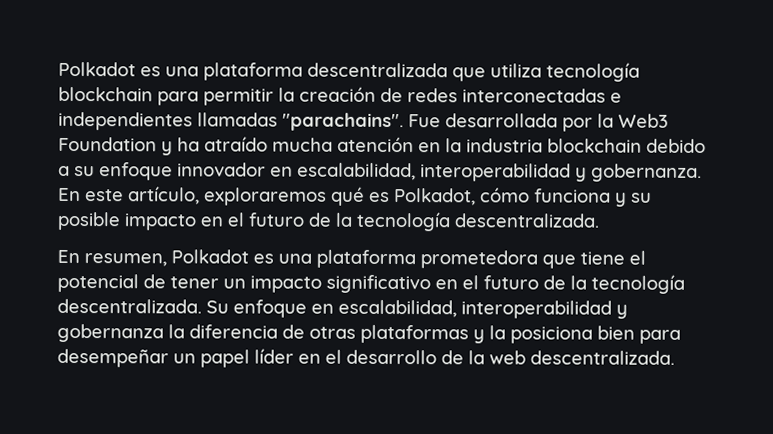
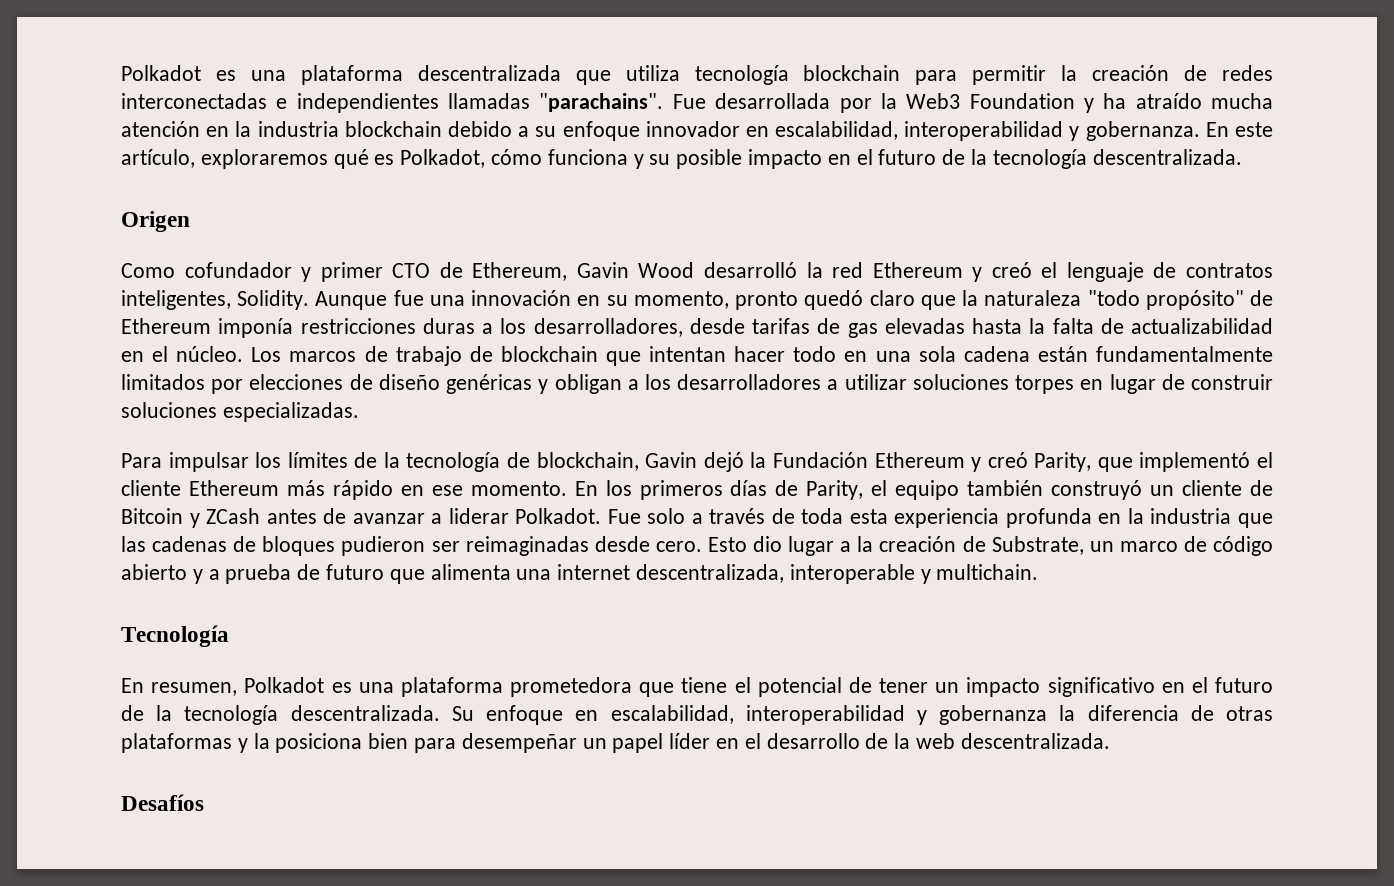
+ Origen
+ Como cofundador y primer CTO de Ethereum, Gavin Wood desarrolló la red Ethereum y creó el lenguaje de contratos inteligentes, Solidity. Aunque fue una innovación en su momento, pronto quedó claro que la naturaleza "todo propósito" de Ethereum imponía restricciones duras a los desarrolladores, desde tarifas de gas elevadas hasta la falta de actualizabilidad en el núcleo. Los marcos de trabajo de blockchain que intentan hacer todo en una sola cadena están fundamentalmente limitados por elecciones de diseño genéricas y obligan a los desarrolladores a utilizar soluciones torpes en lugar de construir soluciones especializadas.
+ Para impulsar los límites de la tecnología de blockchain, Gavin dejó la Fundación Ethereum y creó Parity, que implementó el cliente Ethereum más rápido en ese momento. En los primeros días de Parity, el equipo también construyó un cliente de Bitcoin y ZCash antes de avanzar a liderar Polkadot. Fue solo a través de toda esta experiencia profunda en la industria que las cadenas de bloques pudieron ser reimaginadas desde cero. Esto dio lugar a la creación de Substrate, un marco de código abierto y a prueba de futuro que alimenta una internet descentralizada, interoperable y multichain.
+ Tecnología
+ Desafíos

